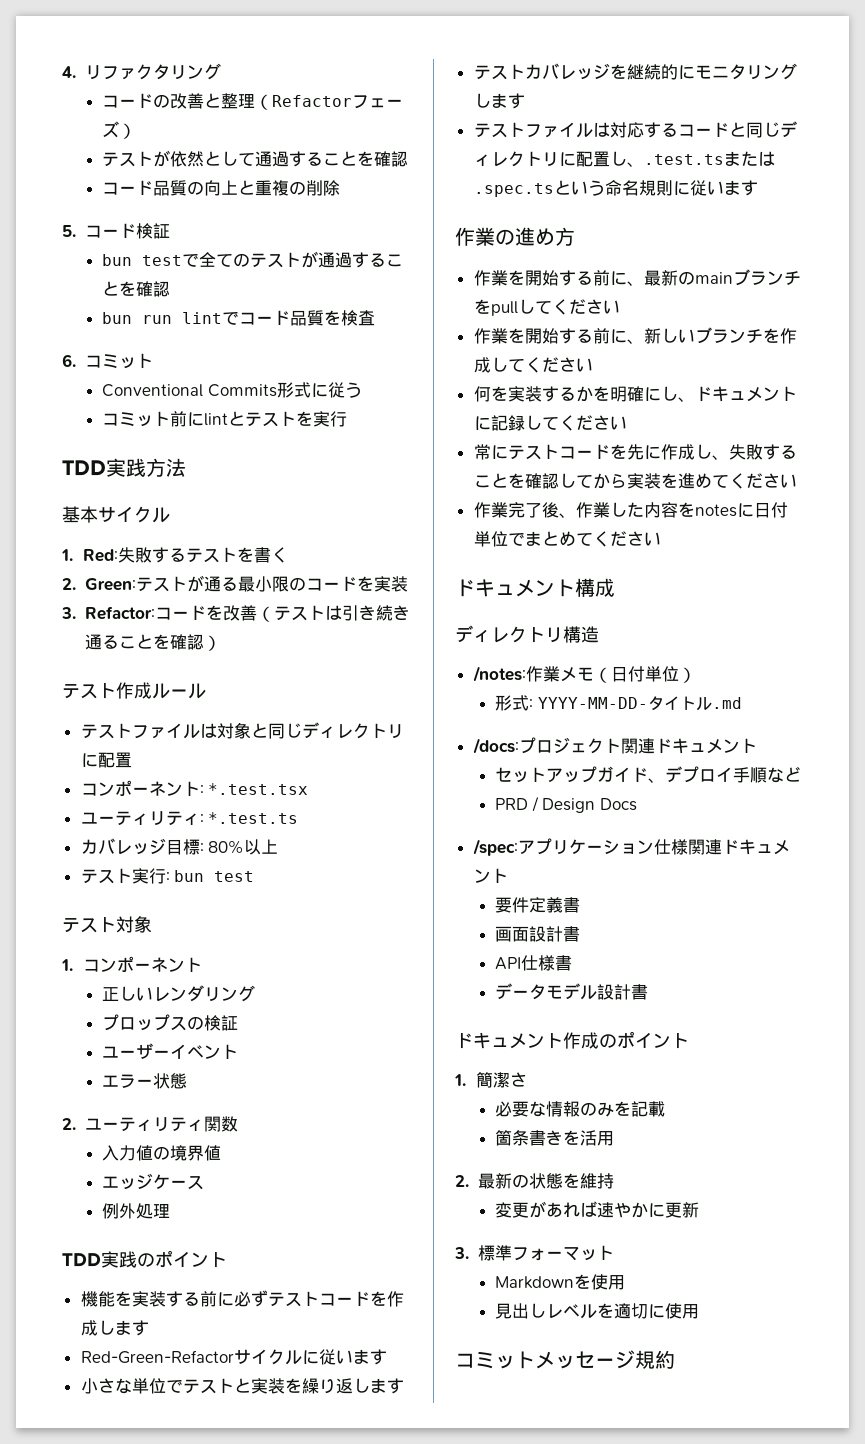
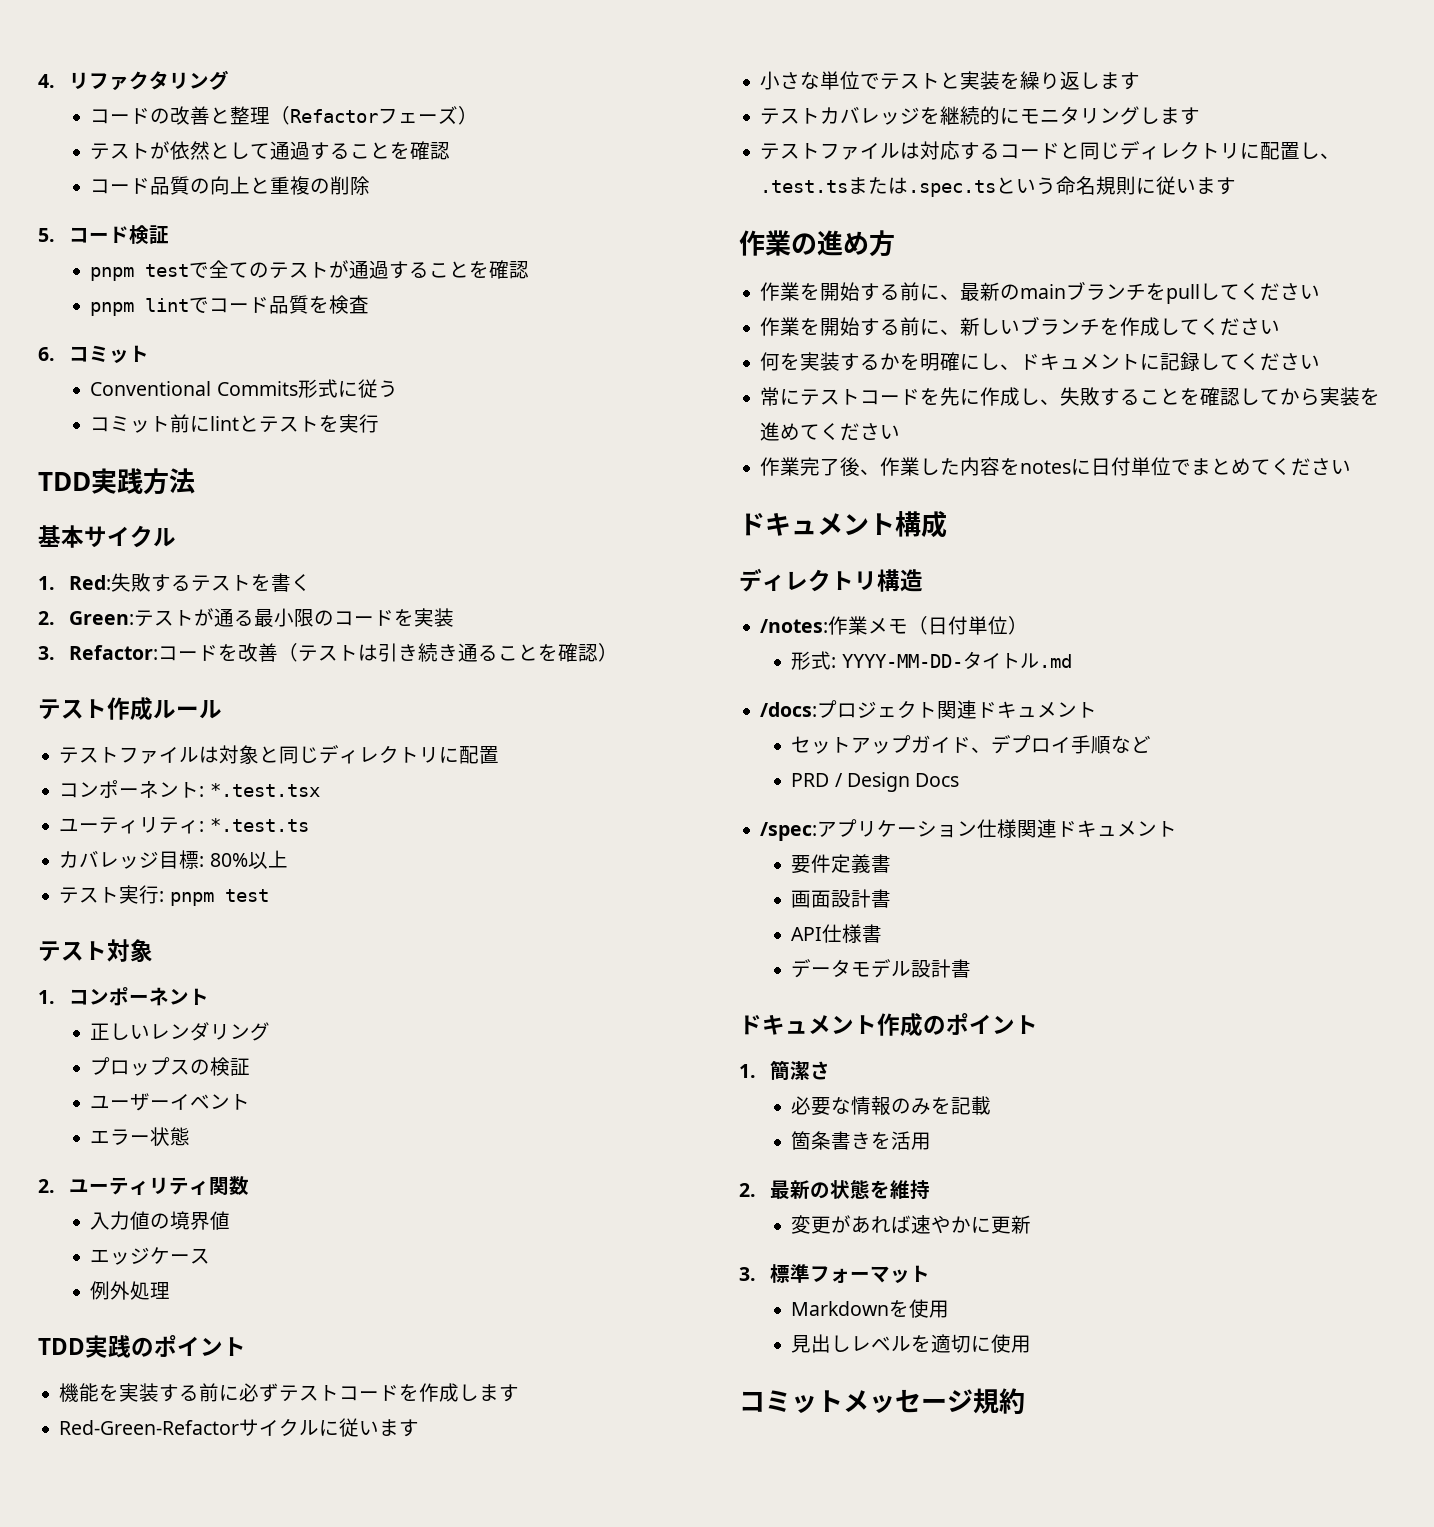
- bun testで全てのテストが通過することを確認
+ pnpm testで全てのテストが通過することを確認
- bun run lintでコード品質を検査
+ pnpm lintでコード品質を検査
- テスト実行: bun test
+ テスト実行: pnpm test

